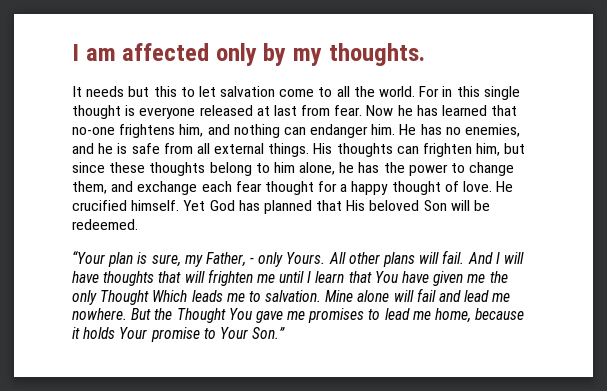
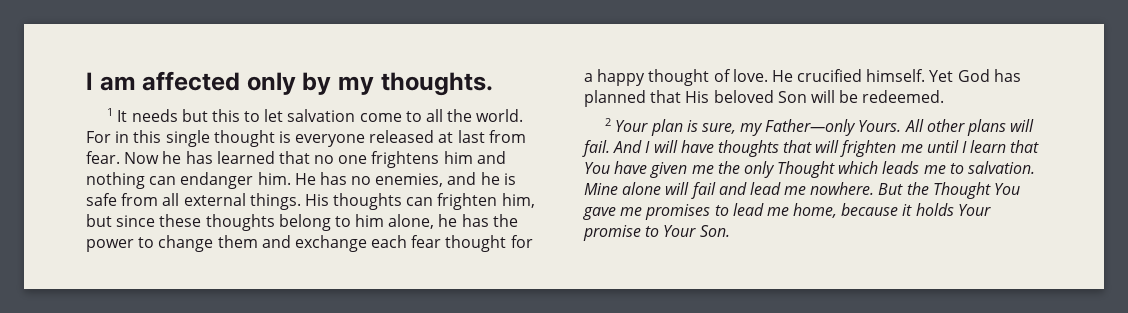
- It needs but this to let salvation come to all the world.
+ 1 It needs but this to let salvation come to all the world.
- Now he has learned that no-one frightens him, and nothing can endanger him.
+ Now he has learned that no one frightens him and nothing can endanger him.
- His thoughts can frighten him, but since these thoughts belong to him alone, he has the power to change them, and exchange each fear thought for a happy thought of love.
+ His thoughts can frighten him, but since these thoughts belong to him alone, he has the power to change them and exchange each fear thought for a happy thought of love.
- “Your plan is sure, my Father, - only Yours.
+ 2 Your plan is sure, my Father—only Yours.
- And I will have thoughts that will frighten me until I learn that You have given me the only Thought Which leads me to salvation.
+ And I will have thoughts that will frighten me until I learn that You have given me the only Thought which leads me to salvation.
- But the Thought You gave me promises to lead me home, because it holds Your promise to Your Son.”
+ But the Thought You gave me promises to lead me home, because it holds Your promise to Your Son.

